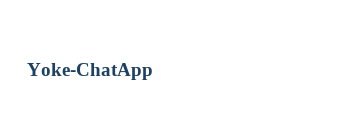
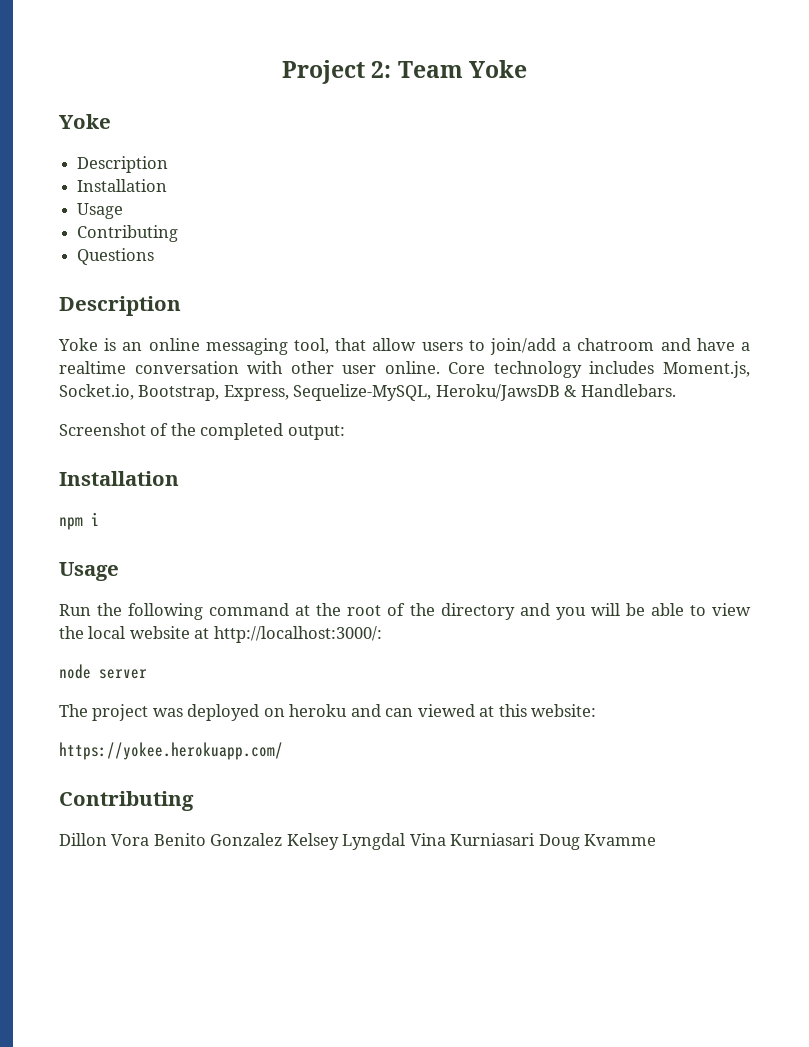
- Yoke-ChatApp
+ Project 2: Team Yoke
+ Yoke
+ Description
+ Installation
+ Usage
+ Contributing
+ Questions
+ Description
+ Yoke is an online messaging tool, that allow users to join/add a chatroom and have a realtime conversation with other user online. Core technology includes Moment.js, Socket.io, Bootstrap, Express, Sequelize-MySQL, Heroku/JawsDB & Handlebars.
+ Screenshot of the completed output:
+ Installation
+ npm i
+ Usage
+ Run the following command at the root of the directory and you will be able to view the local website at http://localhost:3000/:
+ node server
+ The project was deployed on heroku and can viewed at this website:
+ https://yokee.herokuapp.com/
+ Contributing
+ Dillon Vora Benito Gonzalez Kelsey Lyngdal Vina Kurniasari Doug Kvamme

